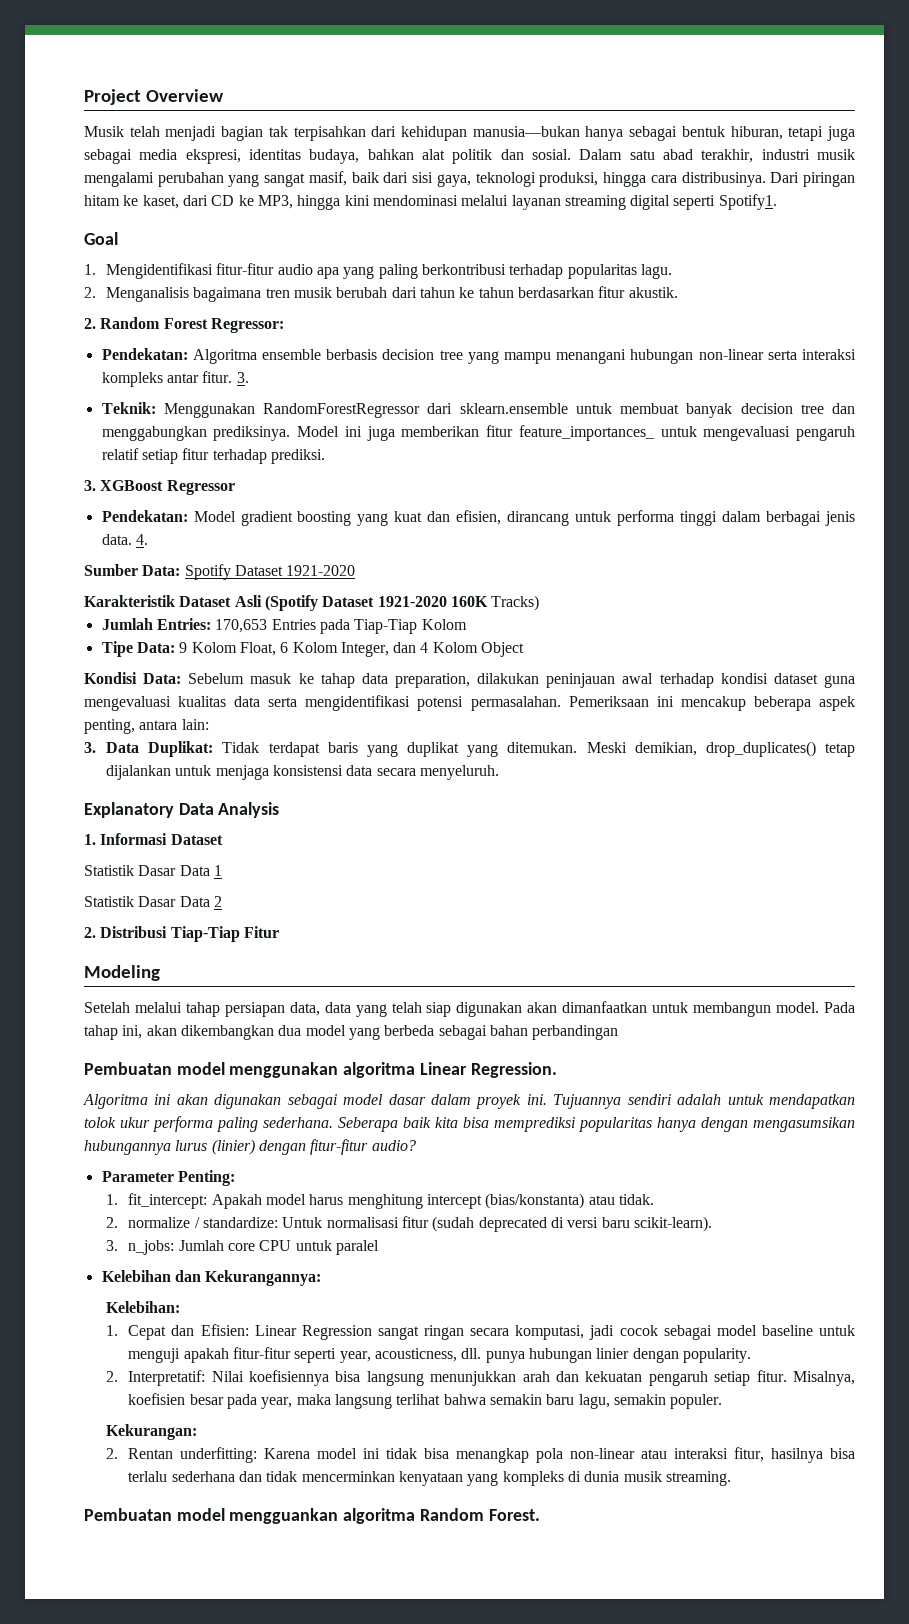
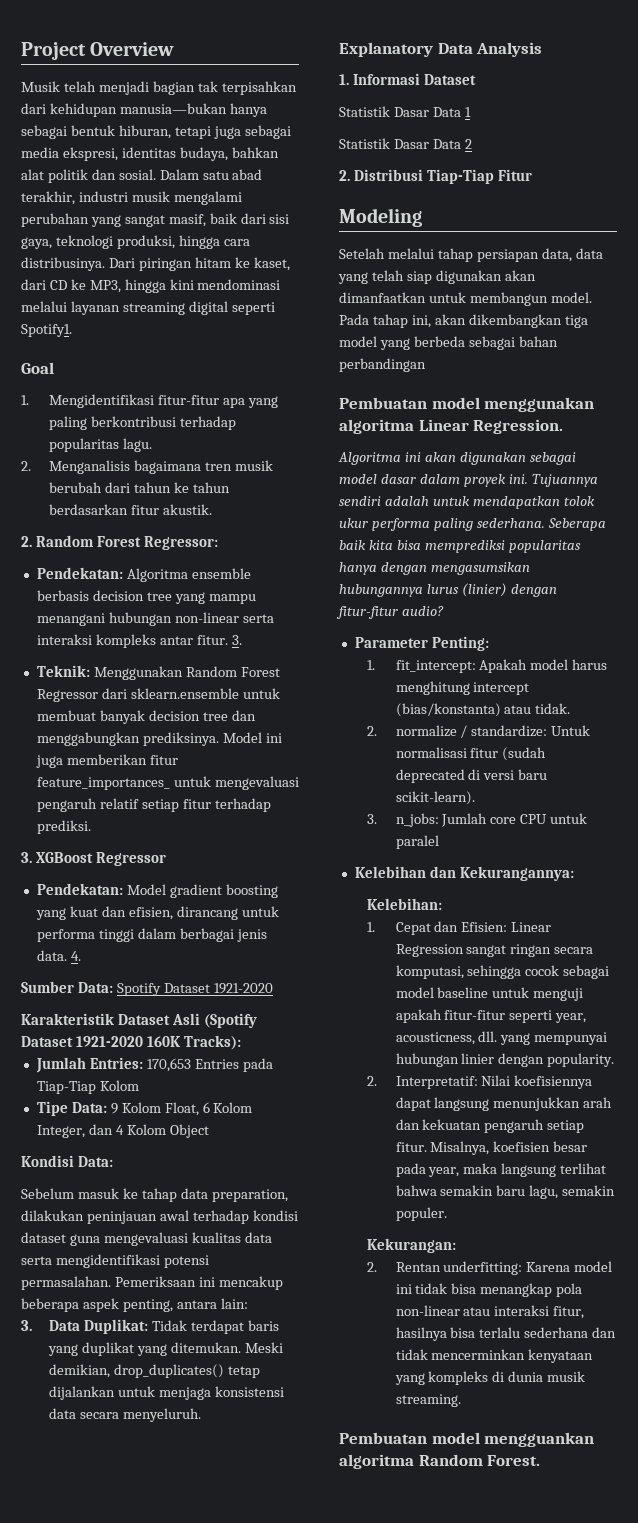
- 1. Mengidentifikasi fitur-fitur audio apa yang paling berkontribusi terhadap popularitas lagu.
+ 1. Mengidentifikasi fitur-fitur apa yang paling berkontribusi terhadap popularitas lagu.
- Teknik: Menggunakan RandomForestRegressor dari sklearn.ensemble untuk membuat banyak decision tree dan menggabungkan prediksinya.
+ Teknik: Menggunakan Random Forest Regressor dari sklearn.ensemble untuk membuat banyak decision tree dan menggabungkan prediksinya.
- Karakteristik Dataset Asli (Spotify Dataset 1921-2020 160K Tracks)
+ Karakteristik Dataset Asli (Spotify Dataset 1921-2020 160K Tracks):
- Kondisi Data: Sebelum masuk ke tahap data preparation, dilakukan peninjauan awal terhadap kondisi dataset guna mengevaluasi kualitas data serta mengidentifikasi potensi permasalahan.
+ Kondisi Data:
+ Sebelum masuk ke tahap data preparation, dilakukan peninjauan awal terhadap kondisi dataset guna mengevaluasi kualitas data serta mengidentifikasi potensi permasalahan.
- Pada tahap ini, akan dikembangkan dua model yang berbeda sebagai bahan perbandingan
+ Pada tahap ini, akan dikembangkan tiga model yang berbeda sebagai bahan perbandingan
- 1. Cepat dan Efisien: Linear Regression sangat ringan secara komputasi, jadi cocok sebagai model baseline untuk menguji apakah fitur-fitur seperti year, acousticness, dll. punya hubungan linier dengan popularity.
+ 1. Cepat dan Efisien: Linear Regression sangat ringan secara komputasi, sehingga cocok sebagai model baseline untuk menguji apakah fitur-fitur seperti year, acousticness, dll. yang mempunyai hubungan linier dengan popularity.
- 2. Interpretatif: Nilai koefisiennya bisa langsung menunjukkan arah dan kekuatan pengaruh setiap fitur.
+ 2. Interpretatif: Nilai koefisiennya dapat langsung menunjukkan arah dan kekuatan pengaruh setiap fitur.

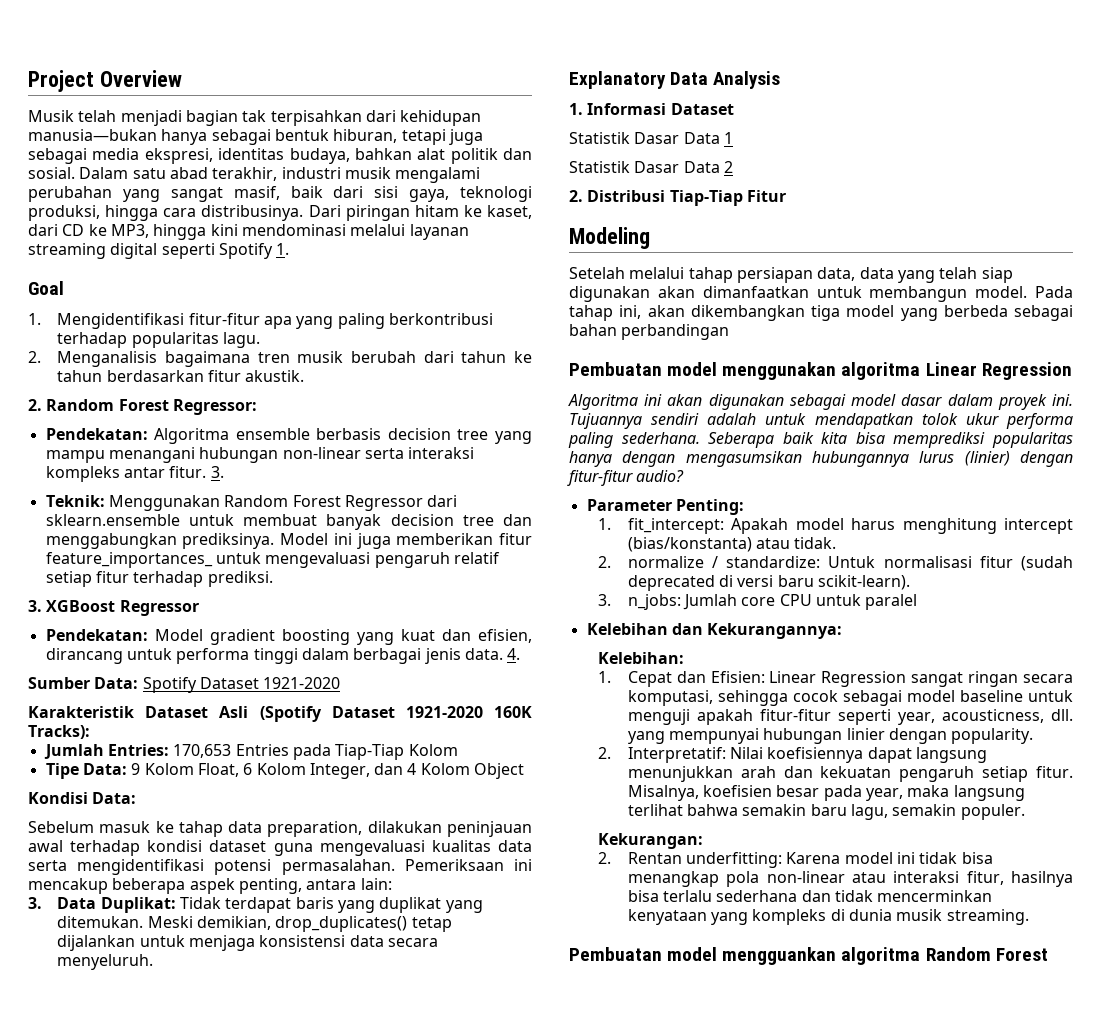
- Dari piringan hitam ke kaset, dari CD ke MP3, hingga kini mendominasi melalui layanan streaming digital seperti Spotify1.
+ Dari piringan hitam ke kaset, dari CD ke MP3, hingga kini mendominasi melalui layanan streaming digital seperti Spotify 1.
- Pembuatan model menggunakan algoritma Linear Regression.
+ Pembuatan model menggunakan algoritma Linear Regression
- Pembuatan model mengguankan algoritma Random Forest.
+ Pembuatan model mengguankan algoritma Random Forest

